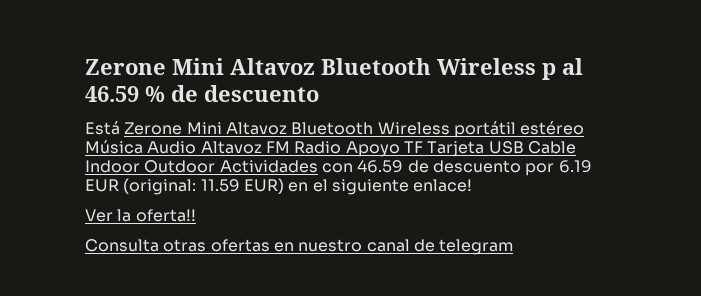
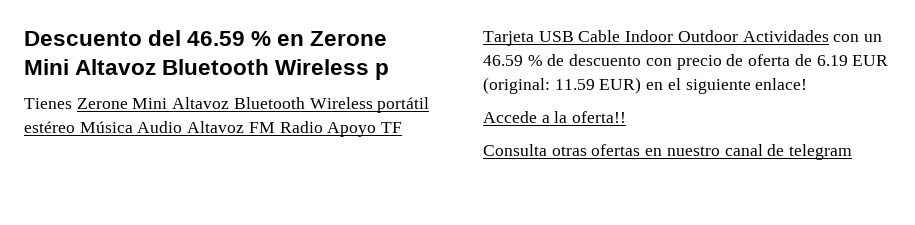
- Zerone Mini Altavoz Bluetooth Wireless p al 46.59 % de descuento
- Está Zerone Mini Altavoz Bluetooth Wireless portátil estéreo Música Audio Altavoz FM Radio Apoyo TF Tarjeta USB Cable Indoor Outdoor Actividades con 46.59 de descuento por 6.19 EUR (original: 11.59 EUR) en el siguiente enlace!
+ Descuento del 46.59 % en Zerone Mini Altavoz Bluetooth Wireless p
+ Tienes Zerone Mini Altavoz Bluetooth Wireless portátil estéreo Música Audio Altavoz FM Radio Apoyo TF Tarjeta USB Cable Indoor Outdoor Actividades con un 46.59 % de descuento con precio de oferta de 6.19 EUR (original: 11.59 EUR) en el siguiente enlace!
- Ver la oferta!!
+ Accede a la oferta!!

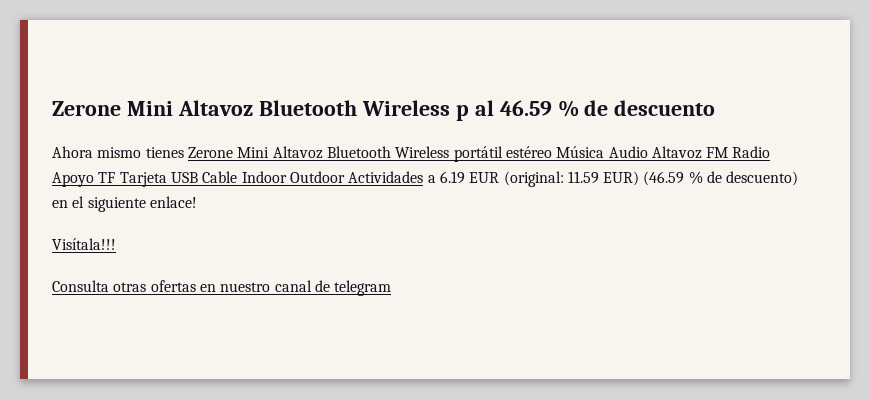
- Descuento del 46.59 % en Zerone Mini Altavoz Bluetooth Wireless p
- Tienes Zerone Mini Altavoz Bluetooth Wireless portátil estéreo Música Audio Altavoz FM Radio Apoyo TF Tarjeta USB Cable Indoor Outdoor Actividades con un 46.59 % de descuento con precio de oferta de 6.19 EUR (original: 11.59 EUR) en el siguiente enlace!
+ Zerone Mini Altavoz Bluetooth Wireless p al 46.59 % de descuento
+ Ahora mismo tienes Zerone Mini Altavoz Bluetooth Wireless portátil estéreo Música Audio Altavoz FM Radio Apoyo TF Tarjeta USB Cable Indoor Outdoor Actividades a 6.19 EUR (original: 11.59 EUR) (46.59 % de descuento) en el siguiente enlace!
- Accede a la oferta!!
+ Visítala!!!

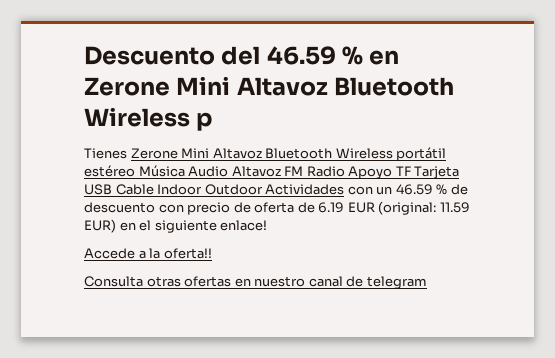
- Zerone Mini Altavoz Bluetooth Wireless p al 46.59 % de descuento
- Ahora mismo tienes Zerone Mini Altavoz Bluetooth Wireless portátil estéreo Música Audio Altavoz FM Radio Apoyo TF Tarjeta USB Cable Indoor Outdoor Actividades a 6.19 EUR (original: 11.59 EUR) (46.59 % de descuento) en el siguiente enlace!
+ Descuento del 46.59 % en Zerone Mini Altavoz Bluetooth Wireless p
+ Tienes Zerone Mini Altavoz Bluetooth Wireless portátil estéreo Música Audio Altavoz FM Radio Apoyo TF Tarjeta USB Cable Indoor Outdoor Actividades con un 46.59 % de descuento con precio de oferta de 6.19 EUR (original: 11.59 EUR) en el siguiente enlace!
- Visítala!!!
+ Accede a la oferta!!

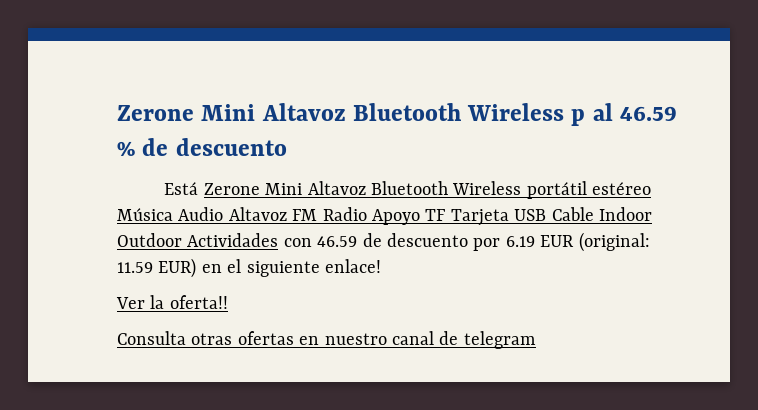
- Descuento del 46.59 % en Zerone Mini Altavoz Bluetooth Wireless p
- Tienes Zerone Mini Altavoz Bluetooth Wireless portátil estéreo Música Audio Altavoz FM Radio Apoyo TF Tarjeta USB Cable Indoor Outdoor Actividades con un 46.59 % de descuento con precio de oferta de 6.19 EUR (original: 11.59 EUR) en el siguiente enlace!
+ Zerone Mini Altavoz Bluetooth Wireless p al 46.59 % de descuento
+ Está Zerone Mini Altavoz Bluetooth Wireless portátil estéreo Música Audio Altavoz FM Radio Apoyo TF Tarjeta USB Cable Indoor Outdoor Actividades con 46.59 de descuento por 6.19 EUR (original: 11.59 EUR) en el siguiente enlace!
- Accede a la oferta!!
+ Ver la oferta!!

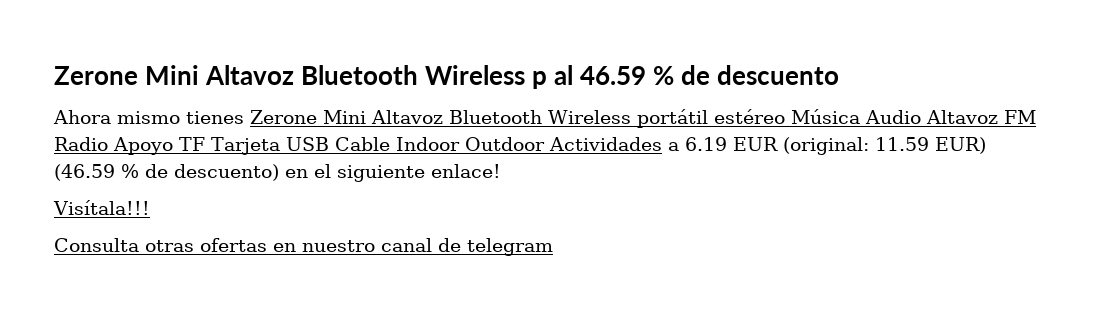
- Está Zerone Mini Altavoz Bluetooth Wireless portátil estéreo Música Audio Altavoz FM Radio Apoyo TF Tarjeta USB Cable Indoor Outdoor Actividades con 46.59 de descuento por 6.19 EUR (original: 11.59 EUR) en el siguiente enlace!
+ Ahora mismo tienes Zerone Mini Altavoz Bluetooth Wireless portátil estéreo Música Audio Altavoz FM Radio Apoyo TF Tarjeta USB Cable Indoor Outdoor Actividades a 6.19 EUR (original: 11.59 EUR) (46.59 % de descuento) en el siguiente enlace!
- Ver la oferta!!
+ Visítala!!!

